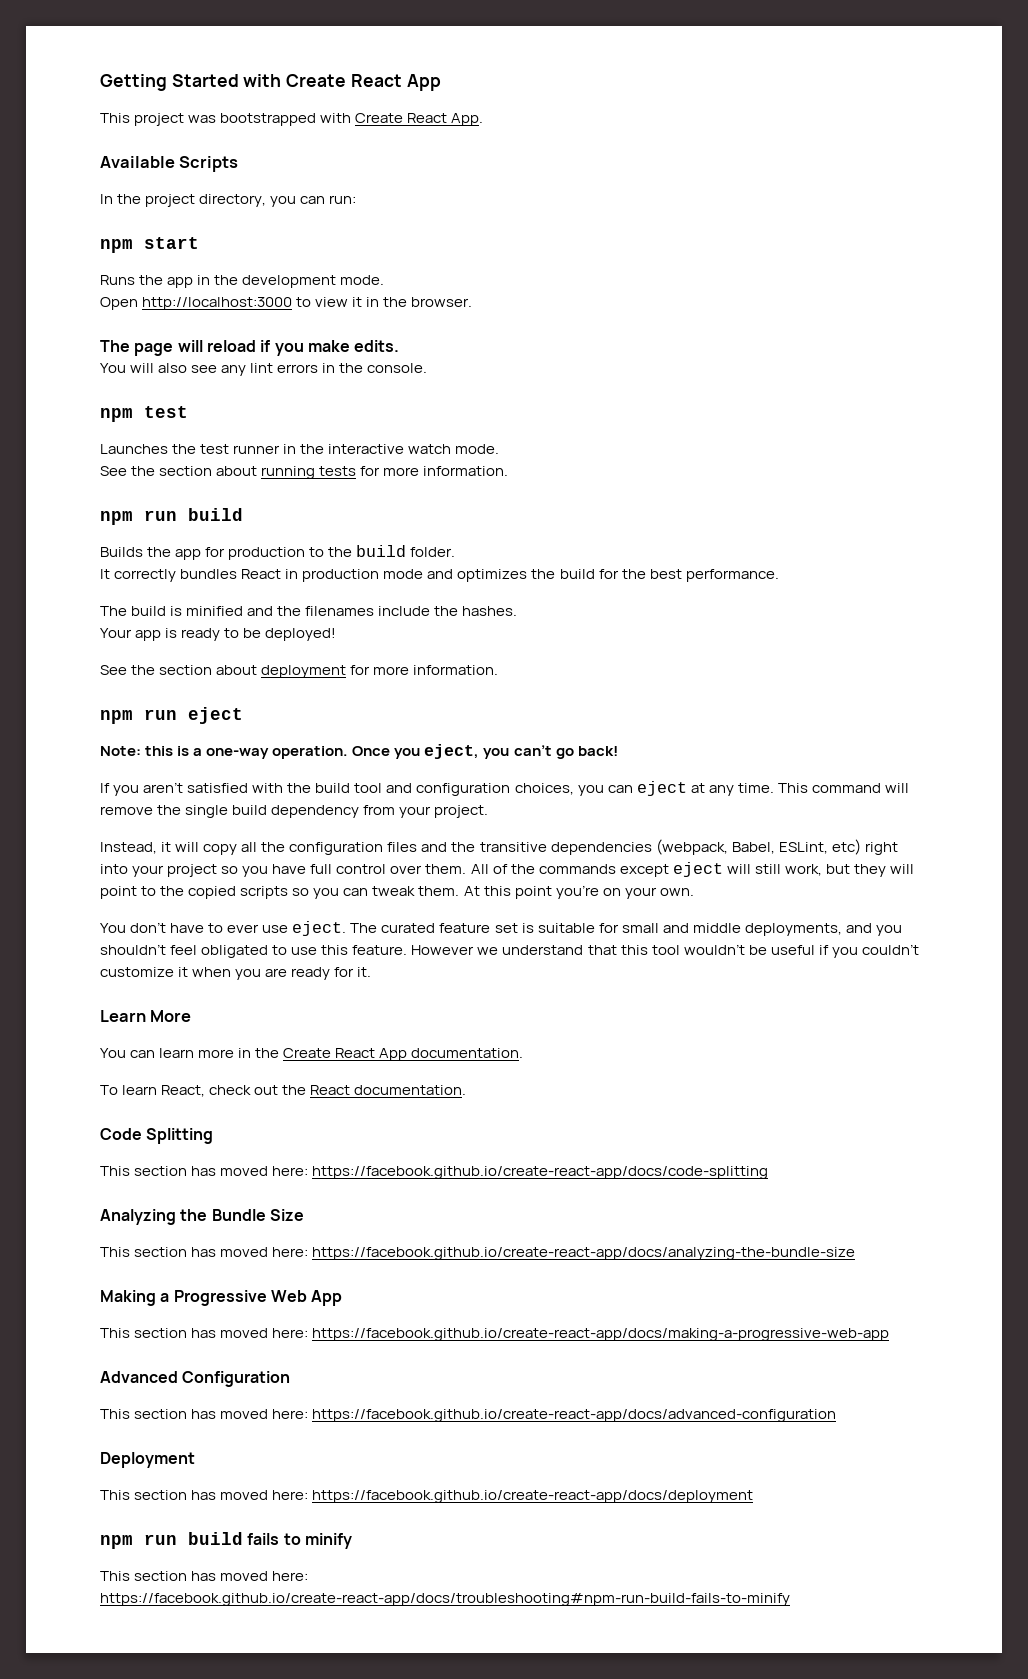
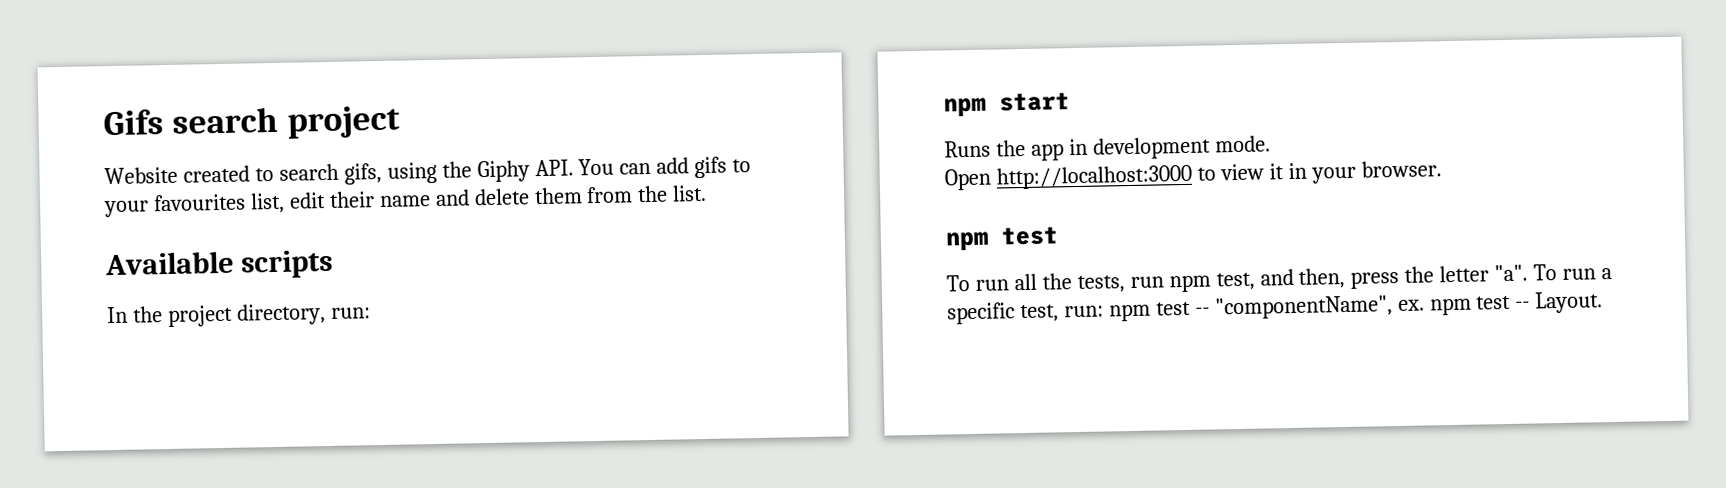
- Getting Started with Create React App
- This project was bootstrapped with Create React App.
+ Gifs search project
+ Website created to search gifs, using the Giphy API. You can add gifs to your favourites list, edit their name and delete them from the list.
- Available Scripts
+ Available scripts
- In the project directory, you can run:
+ In the project directory, run:
- Runs the app in the development mode.
+ Runs the app in development mode.
- Open http://localhost:3000 to view it in the browser.
- The page will reload if you make edits.
- You will also see any lint errors in the console.
+ Open http://localhost:3000 to view it in your browser.
  npm test
- Launches the test runner in the interactive watch mode.
- See the section about running tests for more information.
- npm run build
- Builds the app for production to the build folder.
- It correctly bundles React in production mode and optimizes the build for the best performance.
- The build is minified and the filenames include the hashes.
- Your app is ready to be deployed!
- See the section about deployment for more information.
- npm run eject
- Note: this is a one-way operation. Once you eject, you can’t go back!
- If you aren’t satisfied with the build tool and configuration choices, you can eject at any time. This command will remove the single build dependency from your project.
- Instead, it will copy all the configuration files and the transitive dependencies (webpack, Babel, ESLint, etc) right into your project so you have full control over them. All of the commands except eject will still work, but they will point to the copied scripts so you can tweak them. At this point you’re on your own.
- You don’t have to ever use eject. The curated feature set is suitable for small and middle deployments, and you shouldn’t feel obligated to use this feature. However we understand that this tool wouldn’t be useful if you couldn’t customize it when you are ready for it.
- Learn More
- You can learn more in the Create React App documentation.
- To learn React, check out the React documentation.
- Code Splitting
- This section has moved here: https://facebook.github.io/create-react-app/docs/code-splitting
- Analyzing the Bundle Size
- This section has moved here: https://facebook.github.io/create-react-app/docs/analyzing-the-bundle-size
- Making a Progressive Web App
- This section has moved here: https://facebook.github.io/create-react-app/docs/making-a-progressive-web-app
- Advanced Configuration
- This section has moved here: https://facebook.github.io/create-react-app/docs/advanced-configuration
- Deployment
- This section has moved here: https://facebook.github.io/create-react-app/docs/deployment
- npm run build fails to minify
- This section has moved here: https://facebook.github.io/create-react-app/docs/troubleshooting#npm-run-build-fails-to-minify
+ To run all the tests, run npm test, and then, press the letter "a". To run a specific test, run: npm test -- "componentName", ex. npm test -- Layout.

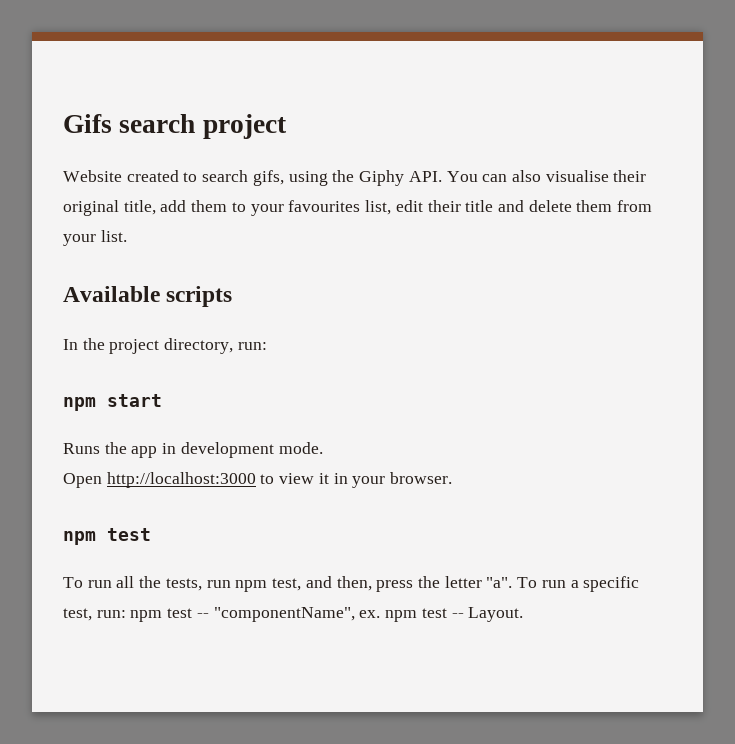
- Website created to search gifs, using the Giphy API. You can add gifs to your favourites list, edit their name and delete them from the list.
+ Website created to search gifs, using the Giphy API. You can also visualise their original title, add them to your favourites list, edit their title and delete them from your list.

